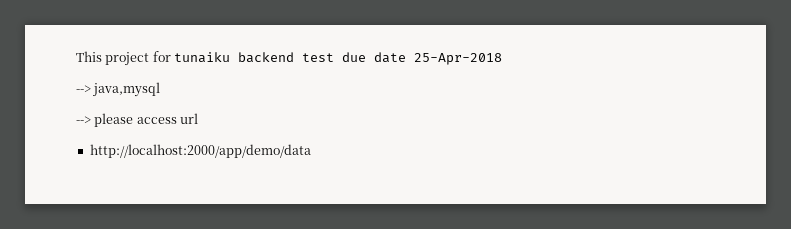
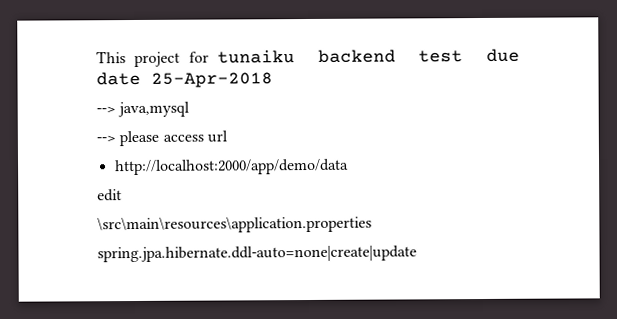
+ edit
+ \src\main\resources\application.properties
+ spring.jpa.hibernate.ddl-auto=none|create|update

